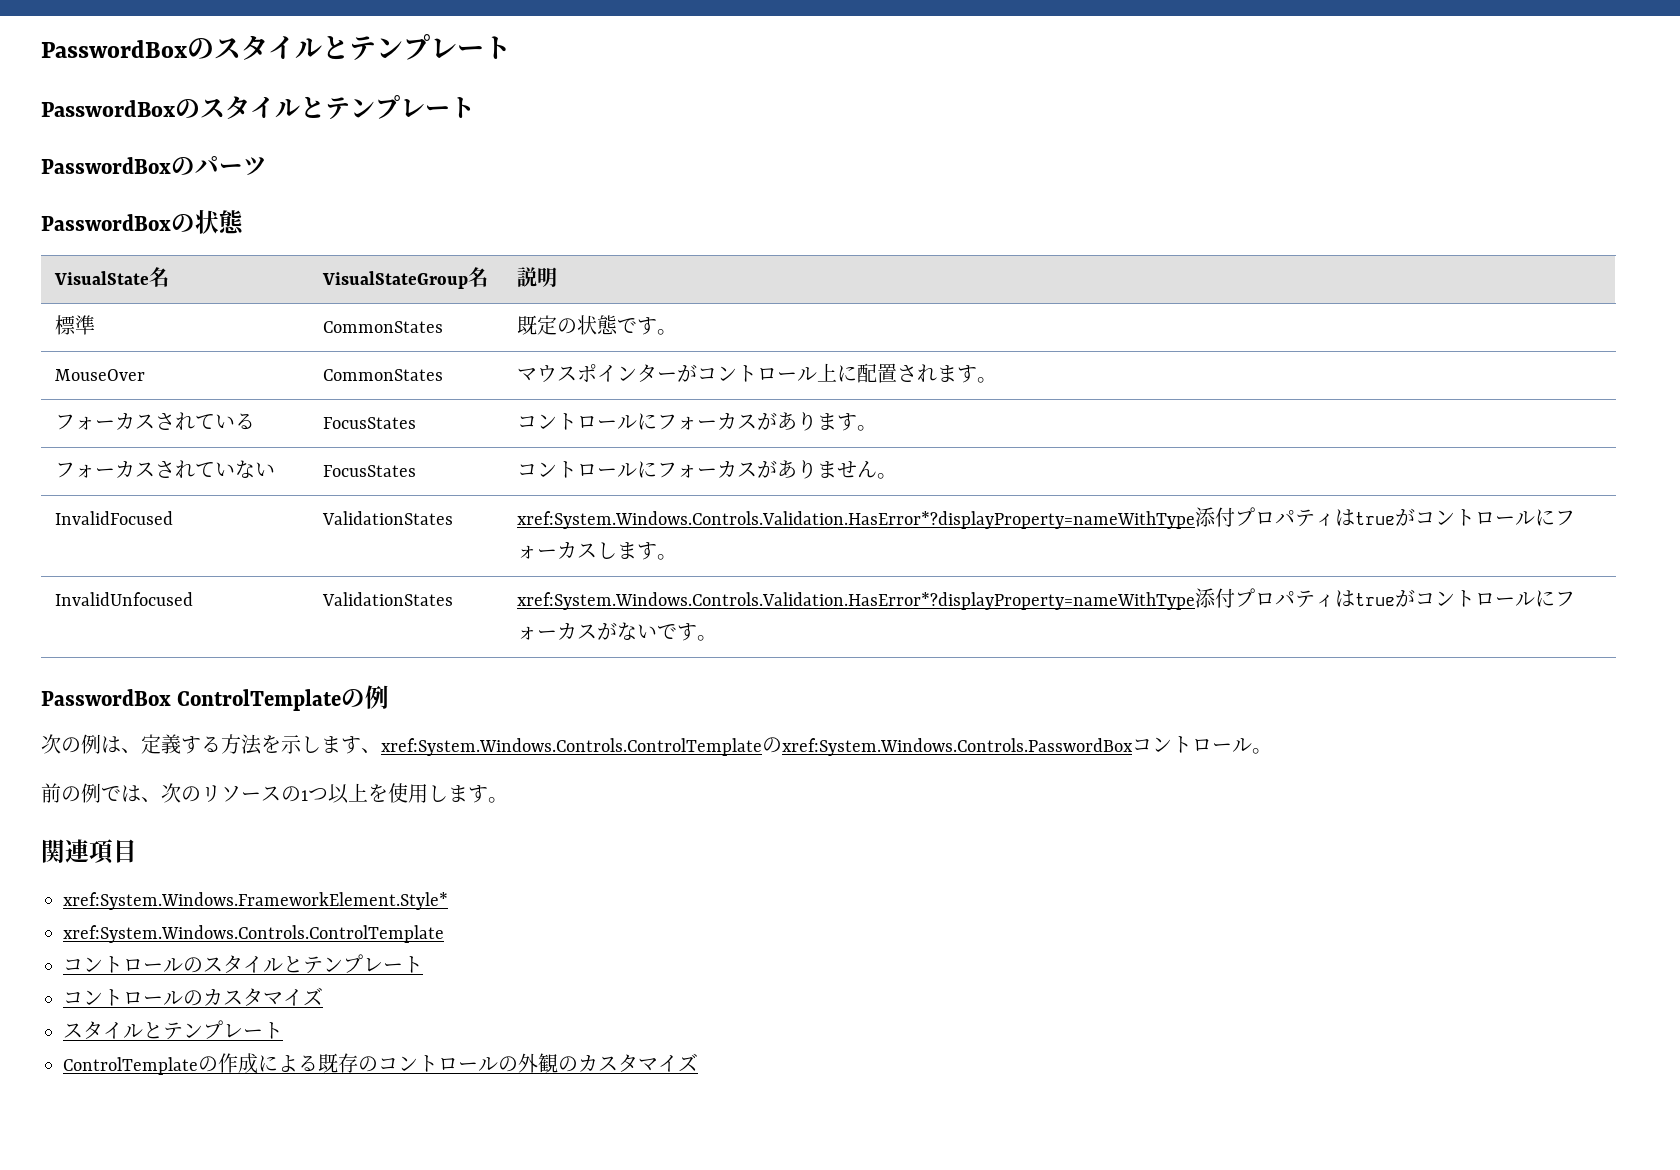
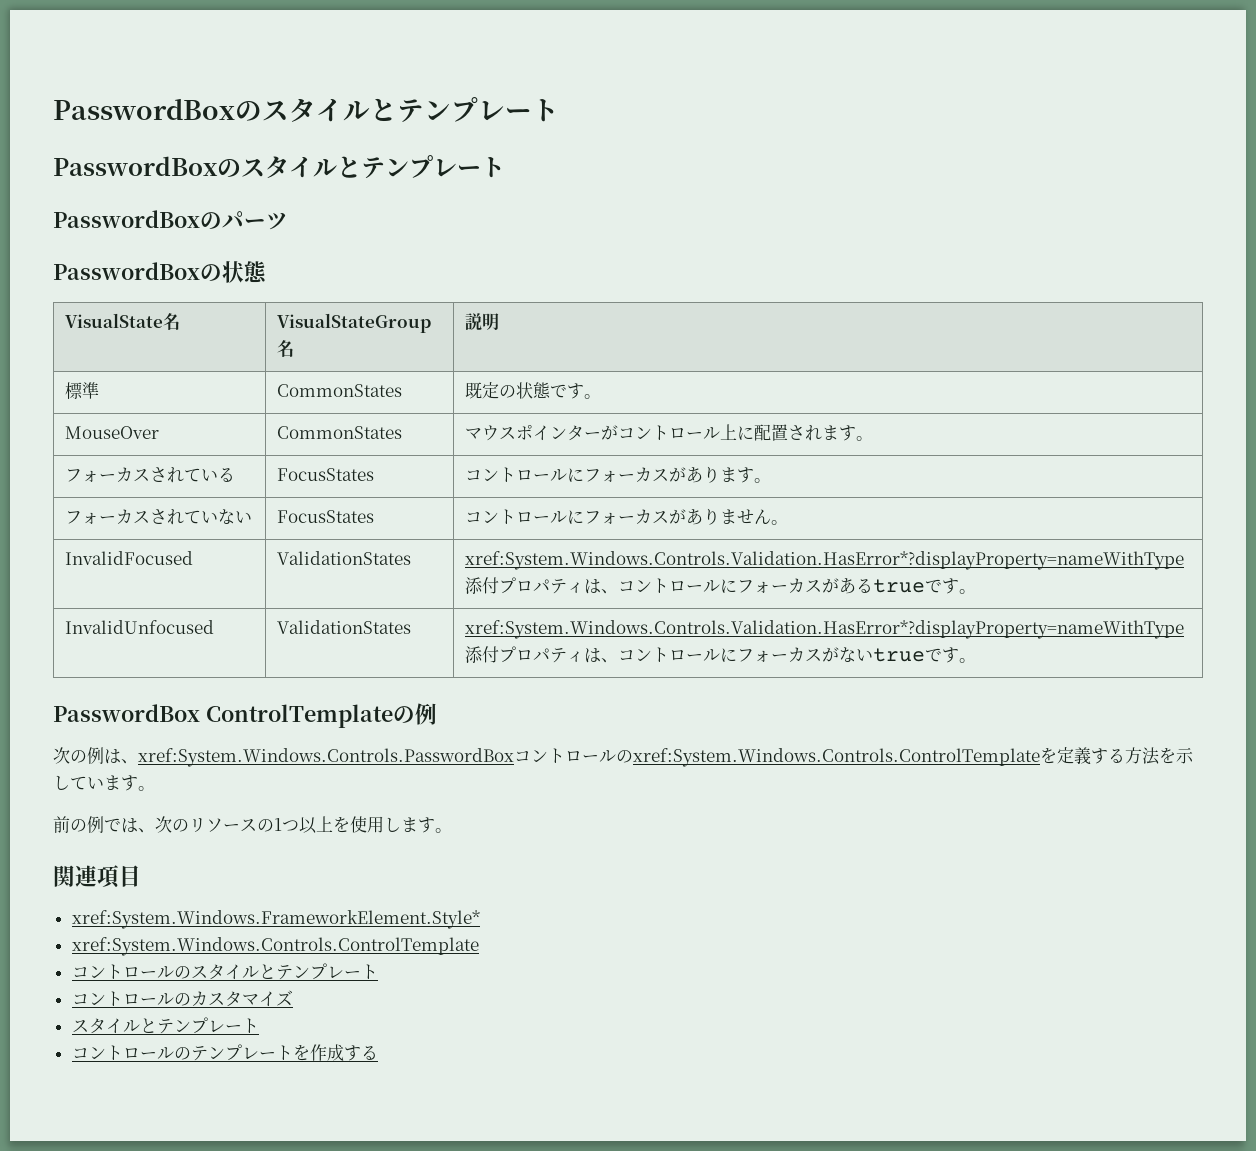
- InvalidFocused | ValidationStates | xref:System.Windows.Controls.Validation.HasError*?displayProperty=nameWithType添付プロパティはtrueがコントロールにフォーカスします。
+ InvalidFocused | ValidationStates | xref:System.Windows.Controls.Validation.HasError*?displayProperty=nameWithType添付プロパティは、コントロールにフォーカスがあるtrueです。
- InvalidUnfocused | ValidationStates | xref:System.Windows.Controls.Validation.HasError*?displayProperty=nameWithType添付プロパティはtrueがコントロールにフォーカスがないです。
+ InvalidUnfocused | ValidationStates | xref:System.Windows.Controls.Validation.HasError*?displayProperty=nameWithType添付プロパティは、コントロールにフォーカスがないtrueです。
- 次の例は、定義する方法を示します、xref:System.Windows.Controls.ControlTemplateのxref:System.Windows.Controls.PasswordBoxコントロール。
+ 次の例は、xref:System.Windows.Controls.PasswordBoxコントロールのxref:System.Windows.Controls.ControlTemplateを定義する方法を示しています。
- ControlTemplateの作成による既存のコントロールの外観のカスタマイズ
+ コントロールのテンプレートを作成する

